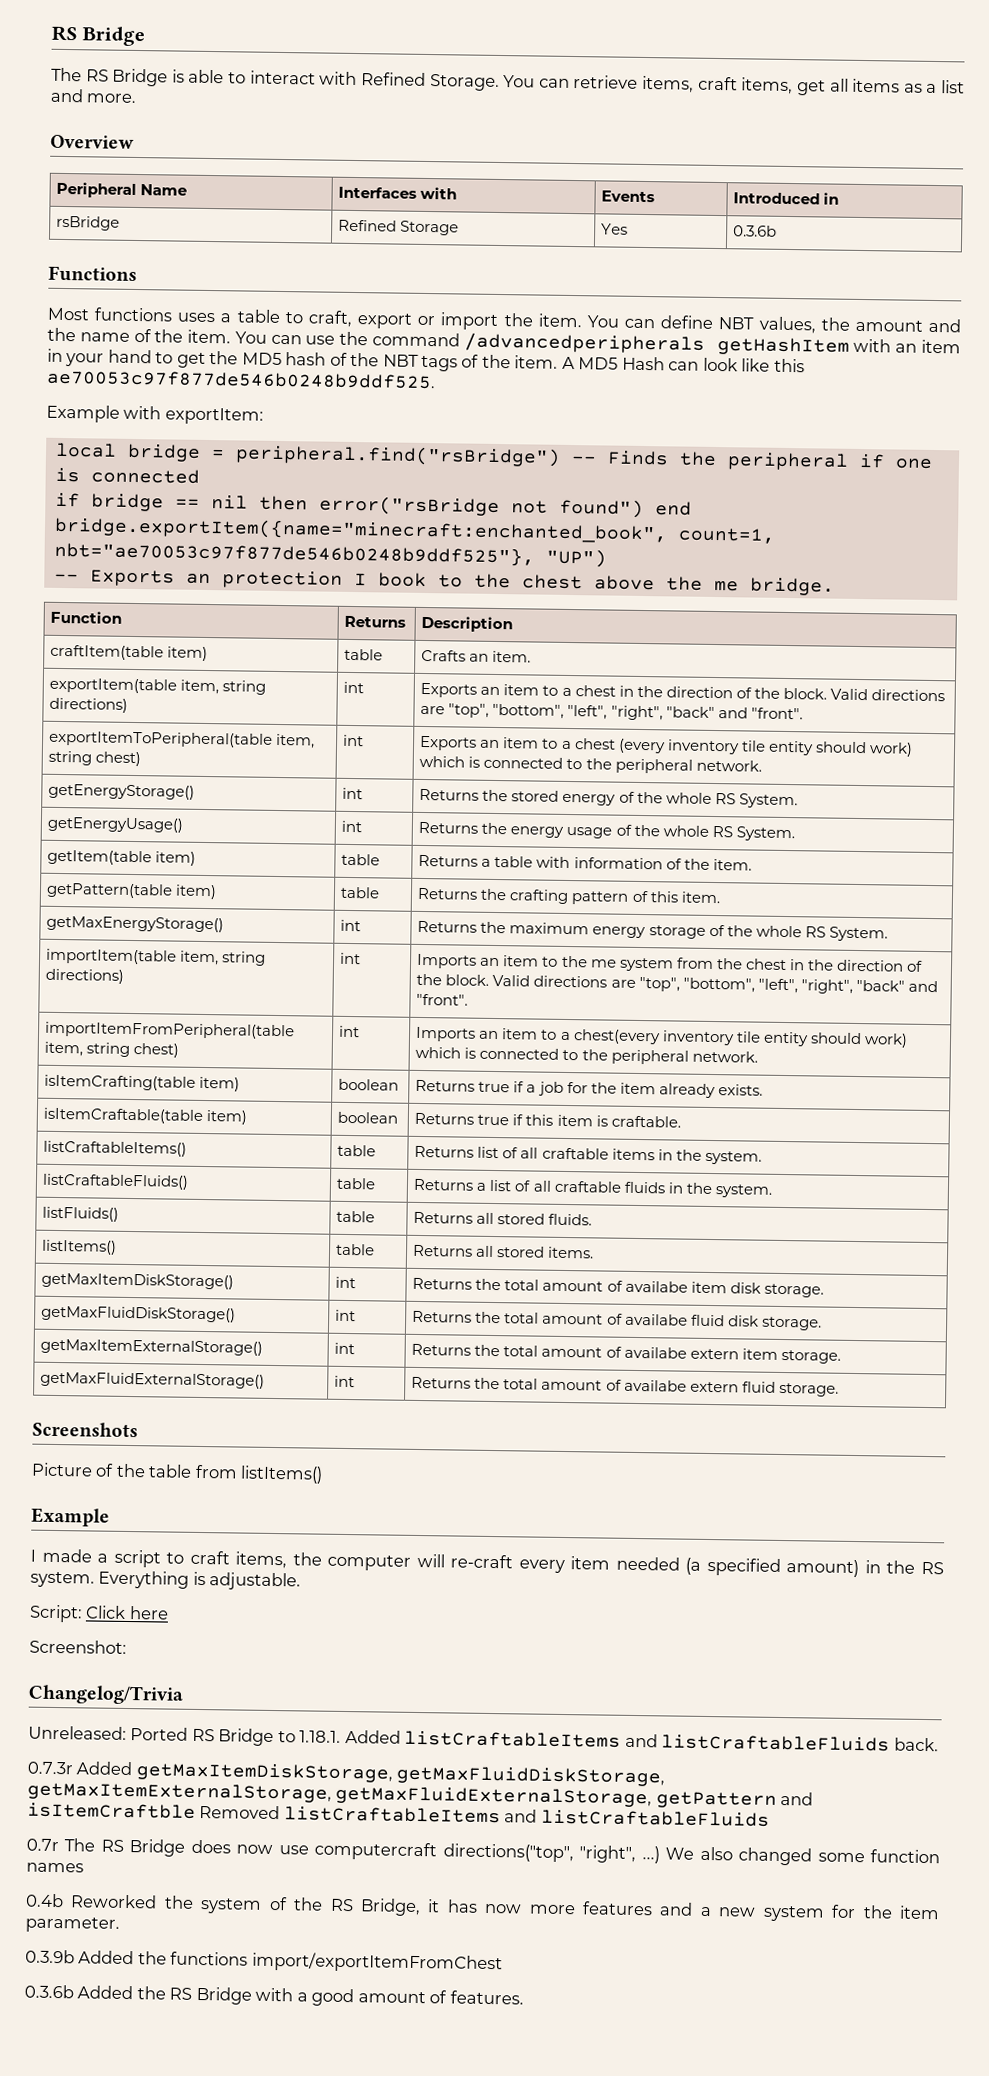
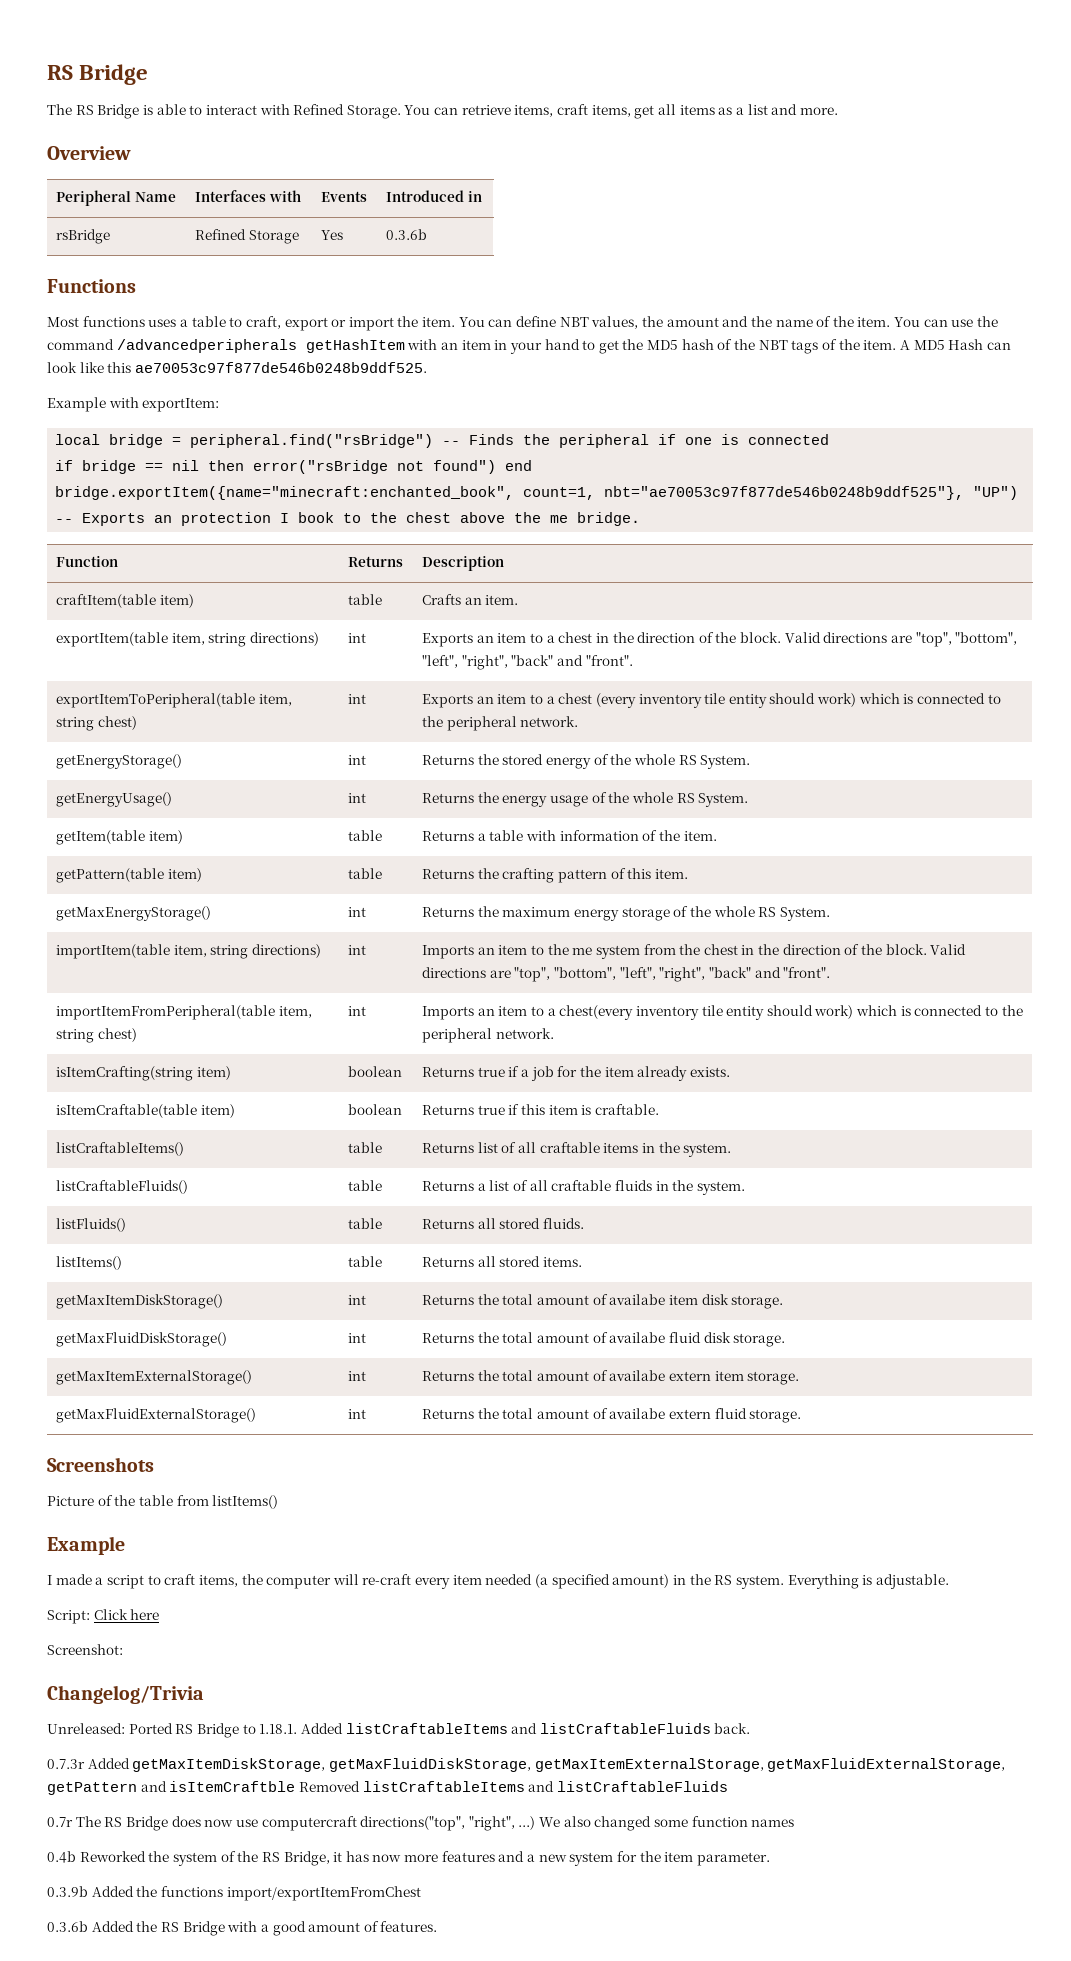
- isItemCrafting(table item) | boolean | Returns true if a job for the item already exists.
+ isItemCrafting(string item) | boolean | Returns true if a job for the item already exists.

